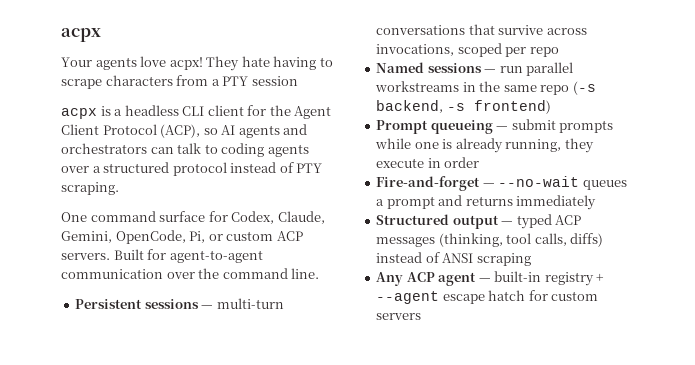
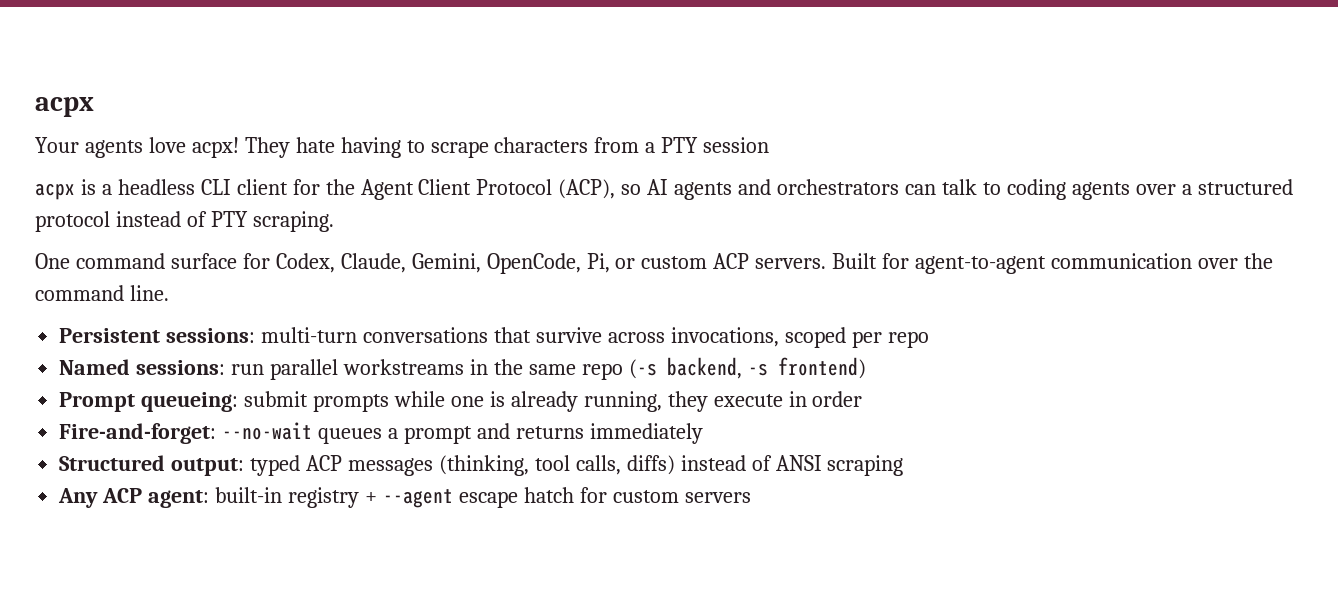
- Persistent sessions — multi-turn conversations that survive across invocations, scoped per repo
+ Persistent sessions: multi-turn conversations that survive across invocations, scoped per repo
- Named sessions — run parallel workstreams in the same repo (-s backend, -s frontend)
+ Named sessions: run parallel workstreams in the same repo (-s backend, -s frontend)
- Prompt queueing — submit prompts while one is already running, they execute in order
+ Prompt queueing: submit prompts while one is already running, they execute in order
- Fire-and-forget — --no-wait queues a prompt and returns immediately
+ Fire-and-forget: --no-wait queues a prompt and returns immediately
- Structured output — typed ACP messages (thinking, tool calls, diffs) instead of ANSI scraping
+ Structured output: typed ACP messages (thinking, tool calls, diffs) instead of ANSI scraping
- Any ACP agent — built-in registry + --agent escape hatch for custom servers
+ Any ACP agent: built-in registry + --agent escape hatch for custom servers

